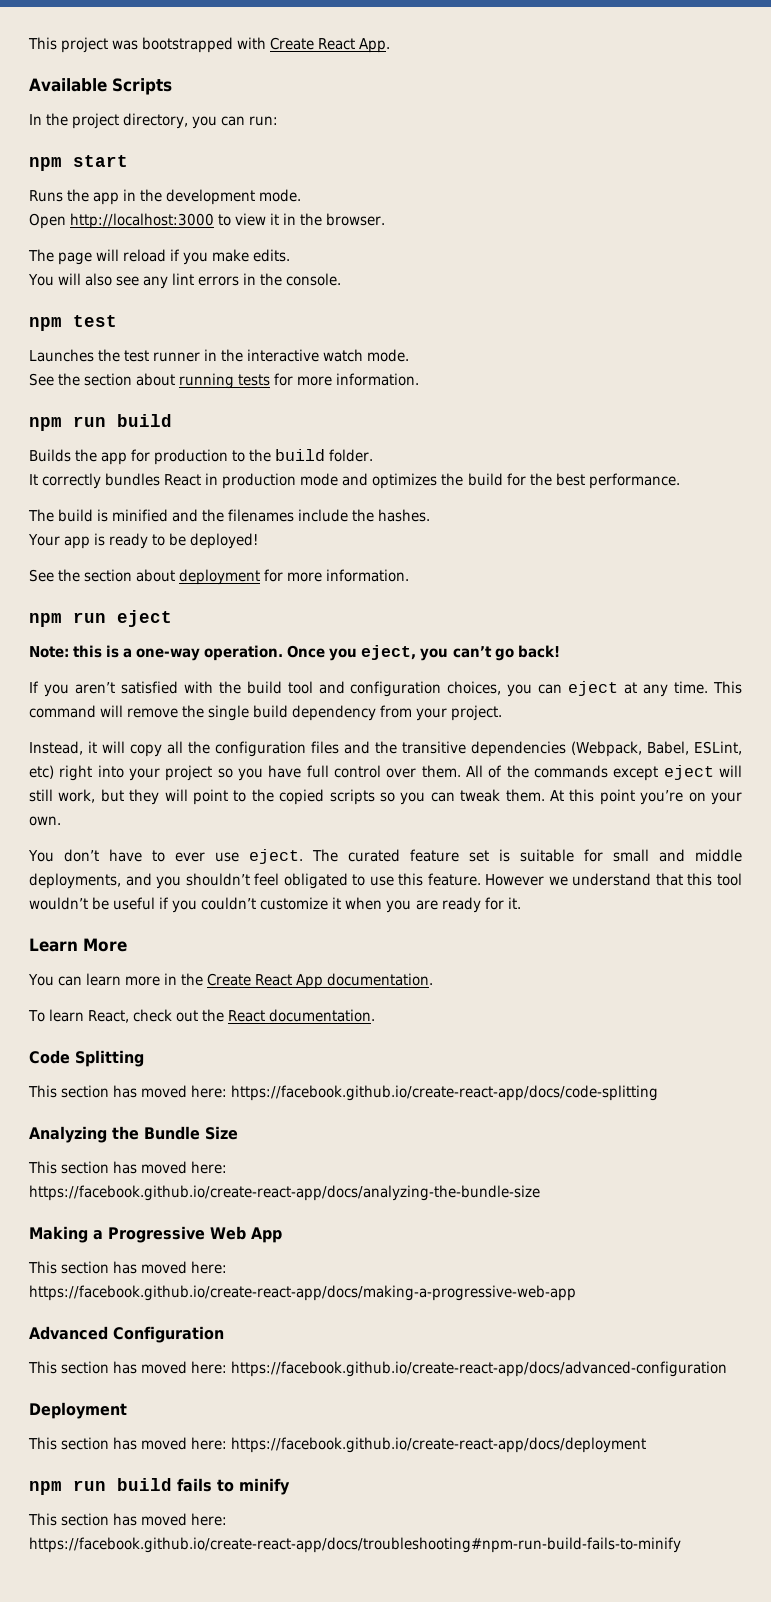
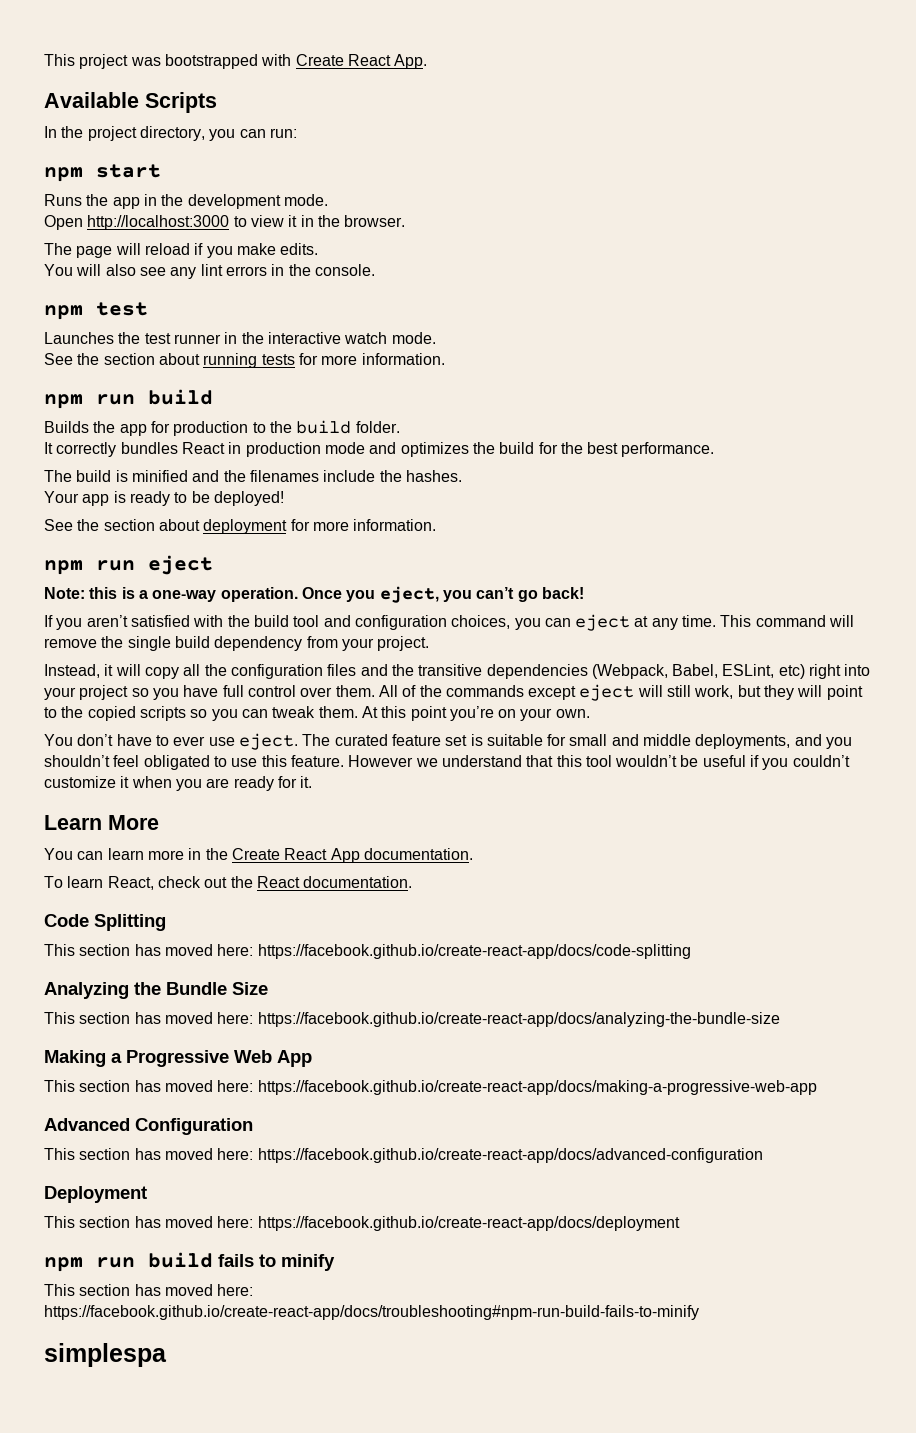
+ simplespa

